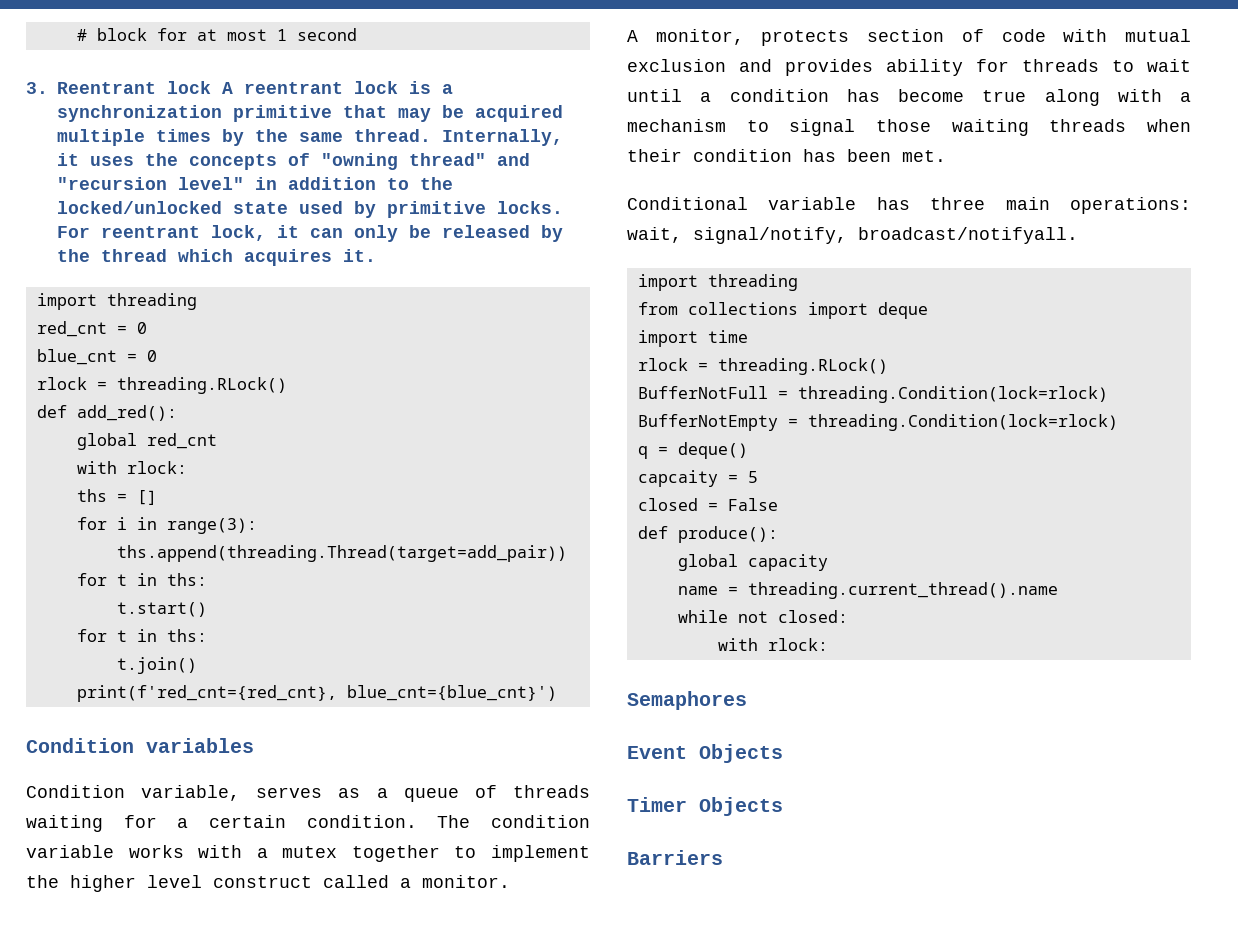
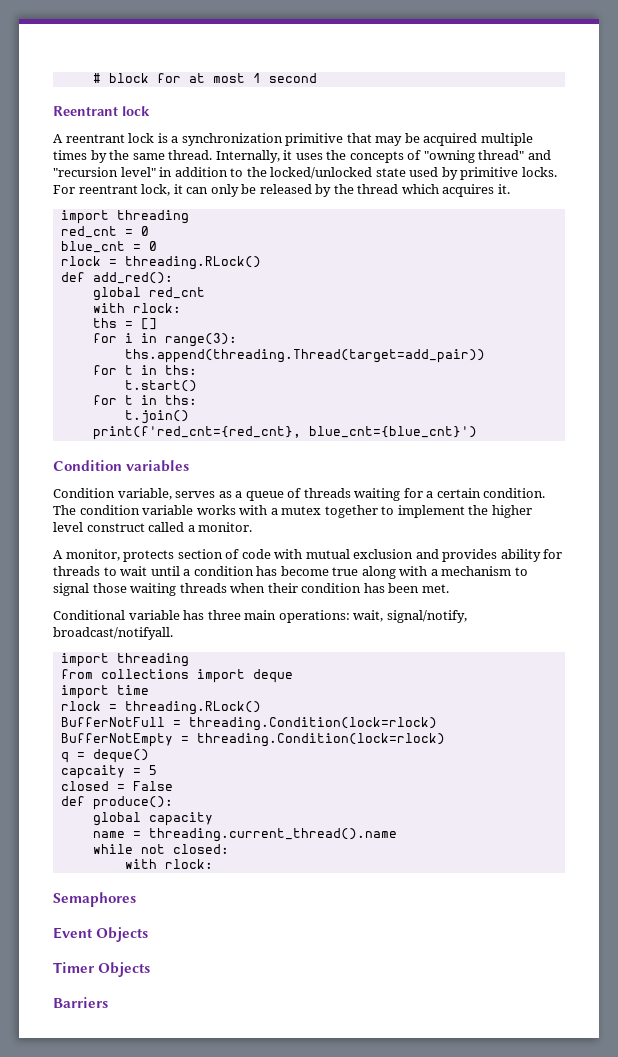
- 3. Reentrant lock A reentrant lock is a synchronization primitive that may be acquired multiple times by the same thread.
+ Reentrant lock
+ A reentrant lock is a synchronization primitive that may be acquired multiple times by the same thread.

